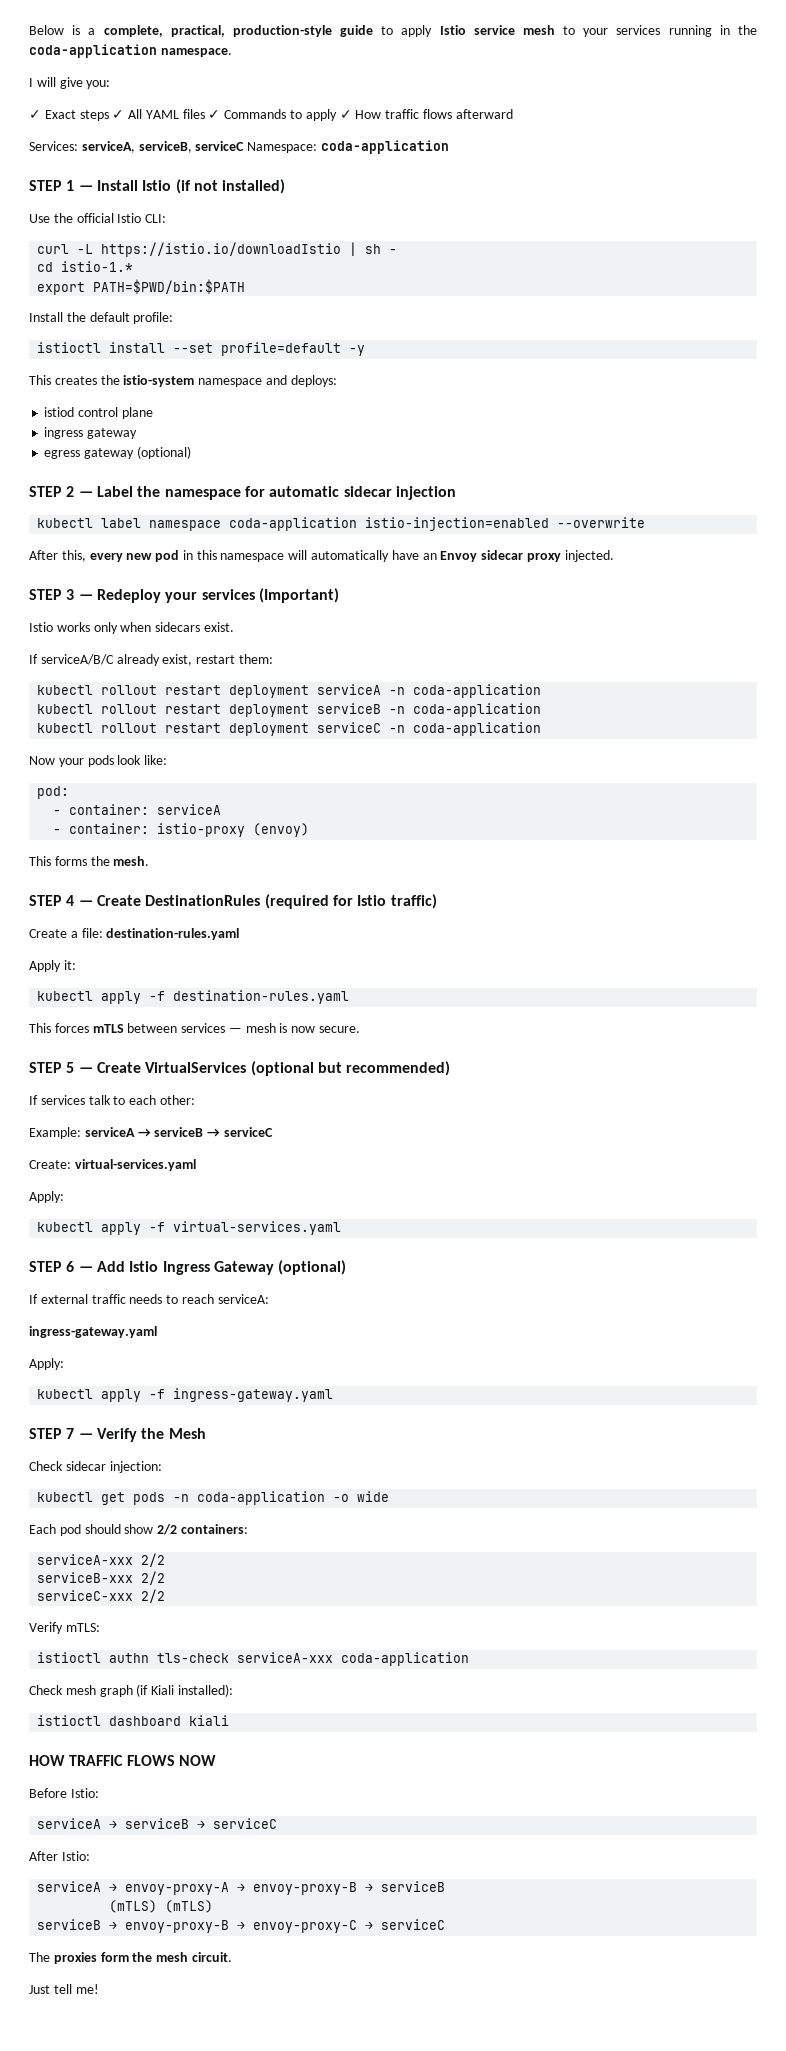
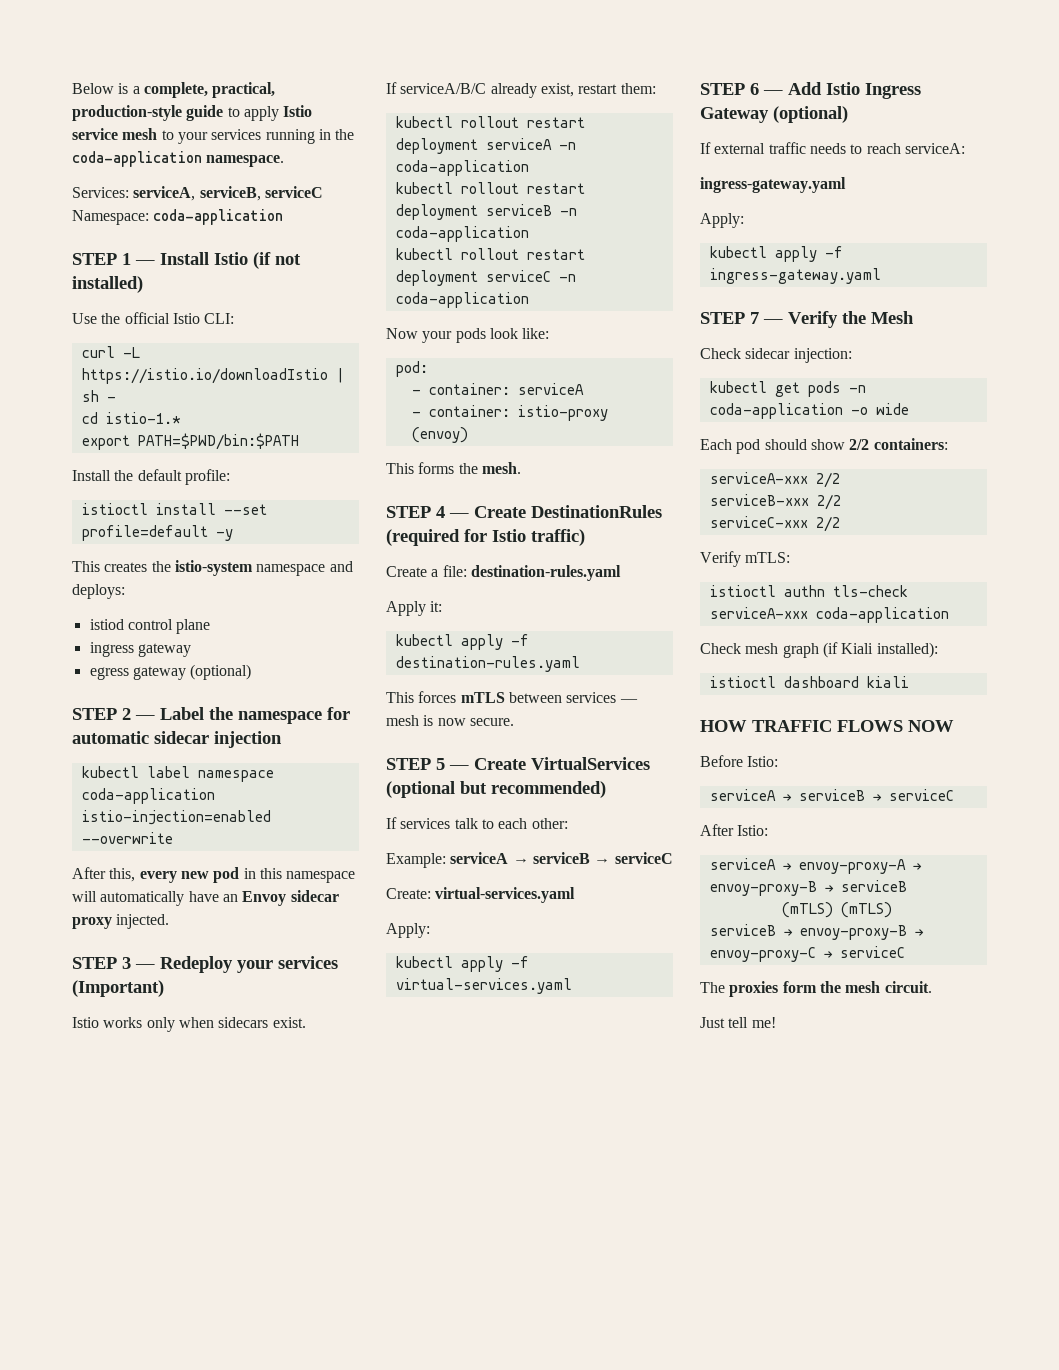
- I will give you:
- ✓ Exact steps ✓ All YAML files ✓ Commands to apply ✓ How traffic flows afterward

